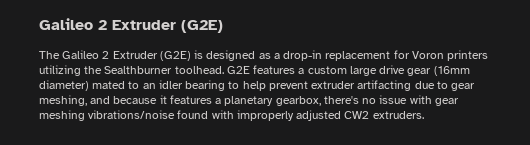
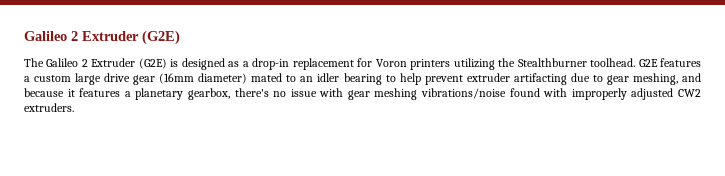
- The Galileo 2 Extruder (G2E) is designed as a drop-in replacement for Voron printers utilizing the Sealthburner toolhead.
+ The Galileo 2 Extruder (G2E) is designed as a drop-in replacement for Voron printers utilizing the Stealthburner toolhead.

